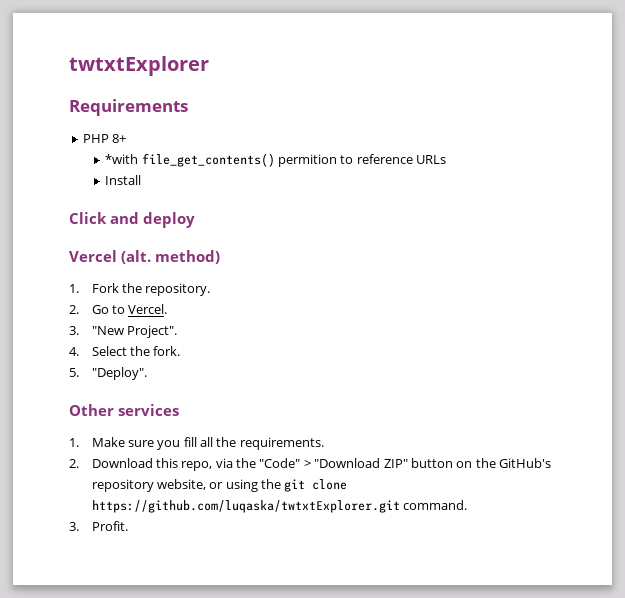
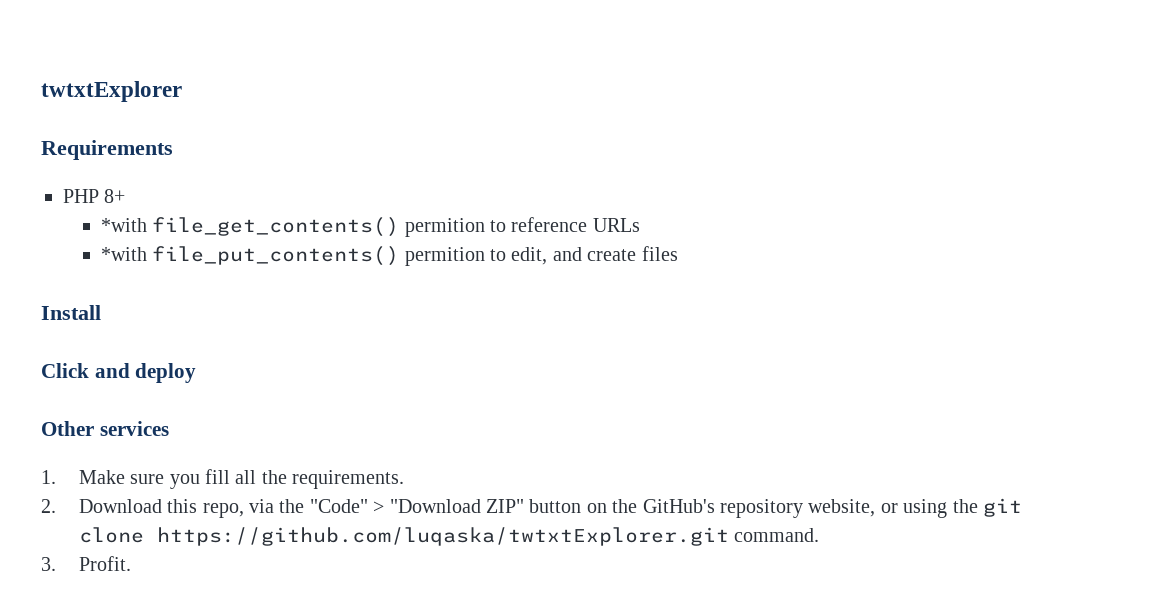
+ *with file_put_contents() permition to edit, and create files
  Install
  Click and deploy
- Vercel (alt. method)
- 1. Fork the repository.
- 2. Go to Vercel.
- 3. "New Project".
- 4. Select the fork.
- 5. "Deploy".

